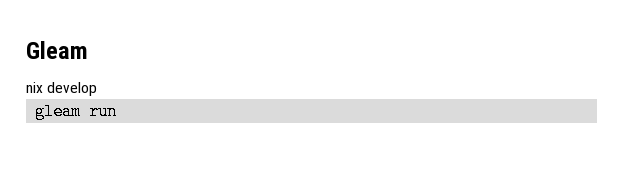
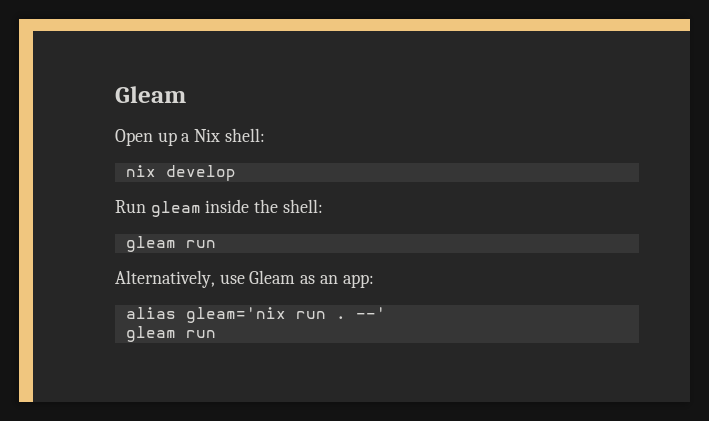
+ Open up a Nix shell:
  nix develop
+ Run gleam inside the shell:
+ gleam run
+ Alternatively, use Gleam as an app:
+ alias gleam='nix run . --'

